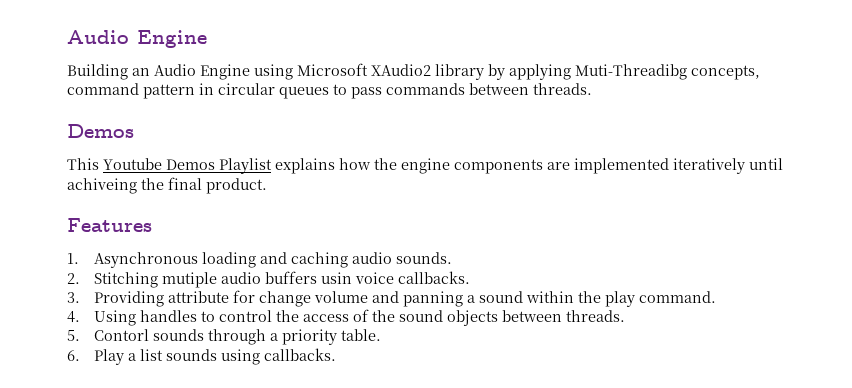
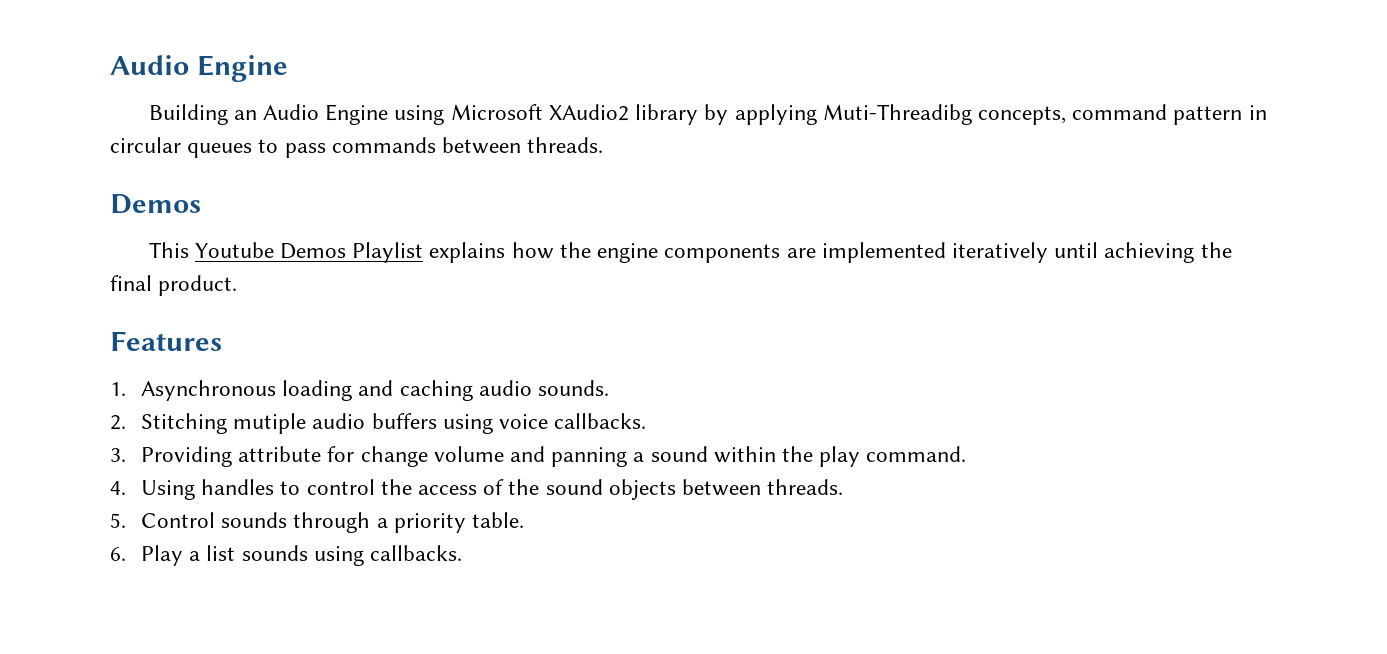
- This Youtube Demos Playlist explains how the engine components are implemented iteratively until achiveing the final product.
+ This Youtube Demos Playlist explains how the engine components are implemented iteratively until achieving the final product.
- 2. Stitching mutiple audio buffers usin voice callbacks.
+ 2. Stitching mutiple audio buffers using voice callbacks.
- 5. Contorl sounds through a priority table.
+ 5. Control sounds through a priority table.

